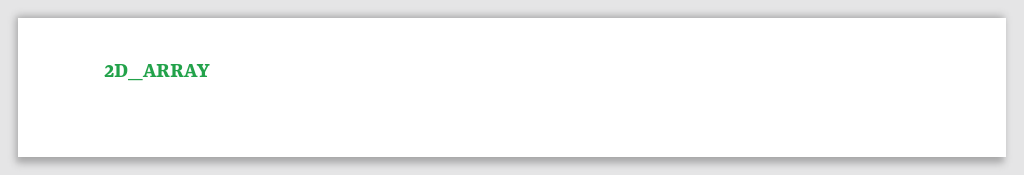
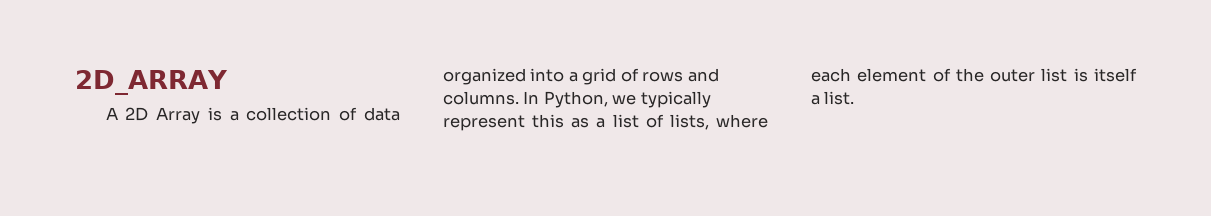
+ A 2D Array is a collection of data organized into a grid of rows and columns. In Python, we typically represent this as a list of lists, where each element of the outer list is itself a list.

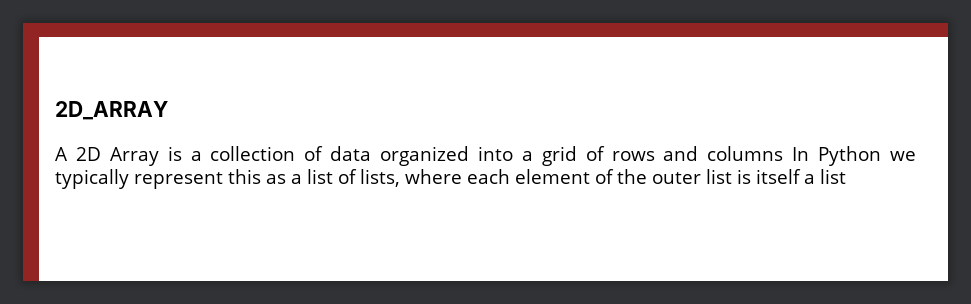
- A 2D Array is a collection of data organized into a grid of rows and columns. In Python, we typically represent this as a list of lists, where each element of the outer list is itself a list.
+ A 2D Array is a collection of data organized into a grid of rows and columns In Python we typically represent this as a list of lists, where each element of the outer list is itself a list

